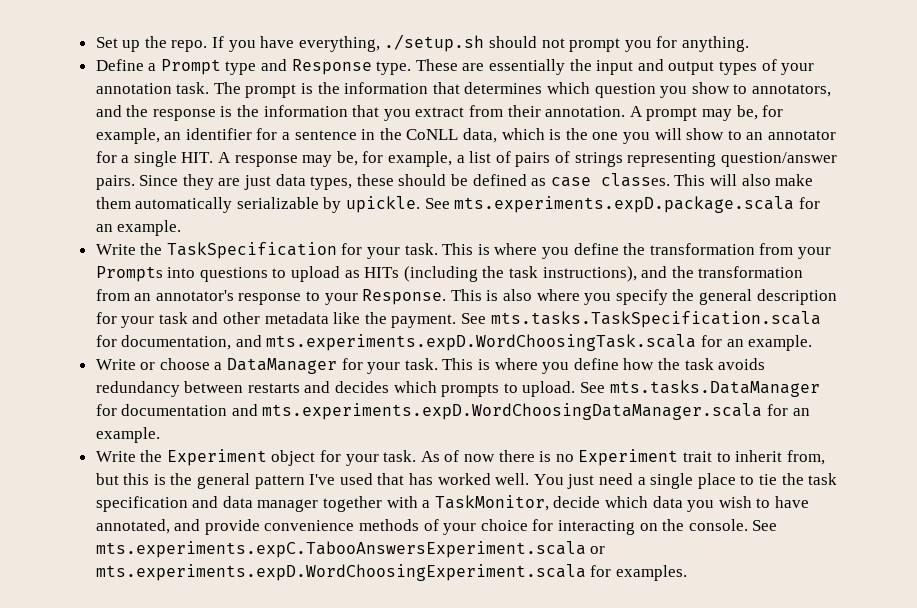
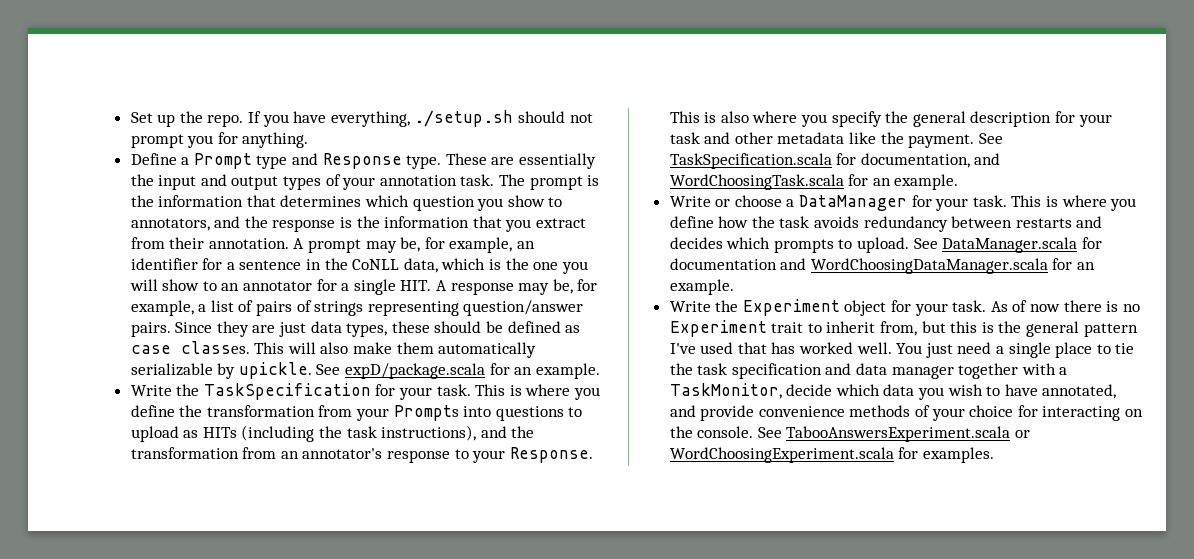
- See mts.experiments.expD.package.scala for an example.
+ See expD/package.scala for an example.
- See mts.tasks.TaskSpecification.scala for documentation, and mts.experiments.expD.WordChoosingTask.scala for an example.
+ See TaskSpecification.scala for documentation, and WordChoosingTask.scala for an example.
- See mts.tasks.DataManager for documentation and mts.experiments.expD.WordChoosingDataManager.scala for an example.
+ See DataManager.scala for documentation and WordChoosingDataManager.scala for an example.
- See mts.experiments.expC.TabooAnswersExperiment.scala or mts.experiments.expD.WordChoosingExperiment.scala for examples.
+ See TabooAnswersExperiment.scala or WordChoosingExperiment.scala for examples.

